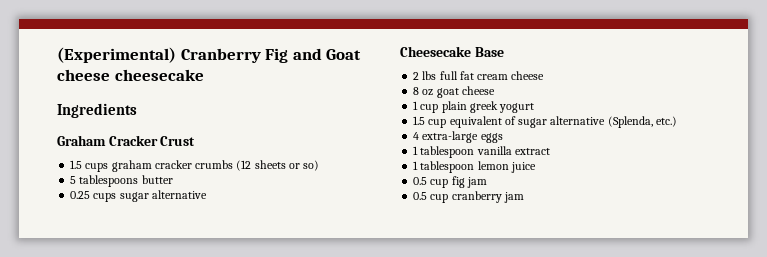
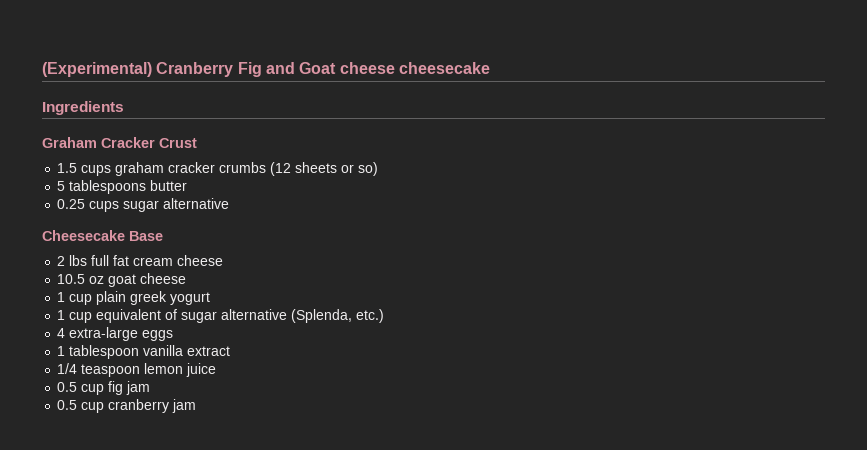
- 8 oz goat cheese
+ 10.5 oz goat cheese
- 1.5 cup equivalent of sugar alternative (Splenda, etc.)
+ 1 cup equivalent of sugar alternative (Splenda, etc.)
- 1 tablespoon lemon juice
+ 1/4 teaspoon lemon juice

